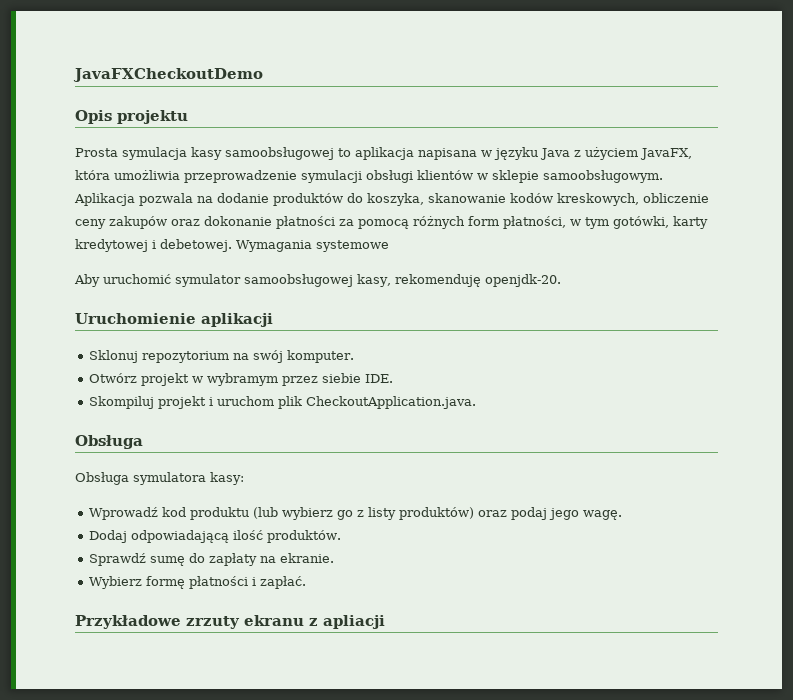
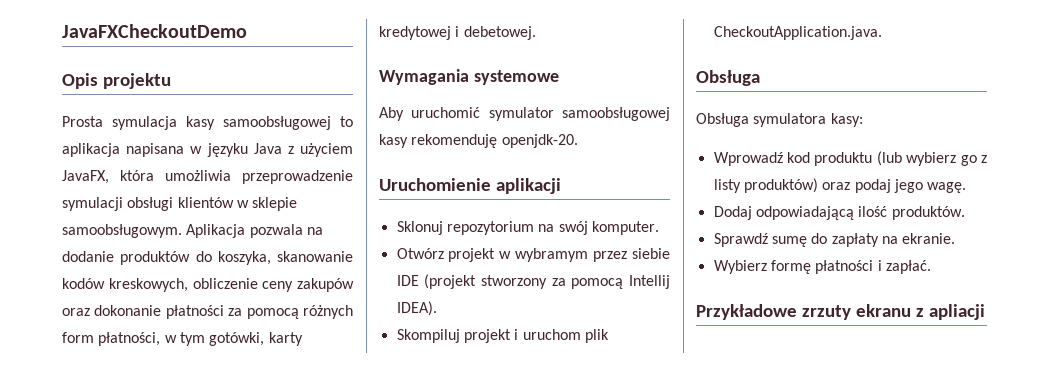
- Aplikacja pozwala na dodanie produktów do koszyka, skanowanie kodów kreskowych, obliczenie ceny zakupów oraz dokonanie płatności za pomocą różnych form płatności, w tym gotówki, karty kredytowej i debetowej. Wymagania systemowe
+ Aplikacja pozwala na dodanie produktów do koszyka, skanowanie kodów kreskowych, obliczenie ceny zakupów oraz dokonanie płatności za pomocą różnych form płatności, w tym gotówki, karty kredytowej i debetowej.
+ Wymagania systemowe
- Aby uruchomić symulator samoobsługowej kasy, rekomenduję openjdk-20.
+ Aby uruchomić symulator samoobsługowej kasy rekomenduję openjdk-20.
- Otwórz projekt w wybramym przez siebie IDE.
+ Otwórz projekt w wybramym przez siebie IDE (projekt stworzony za pomocą Intellij IDEA).

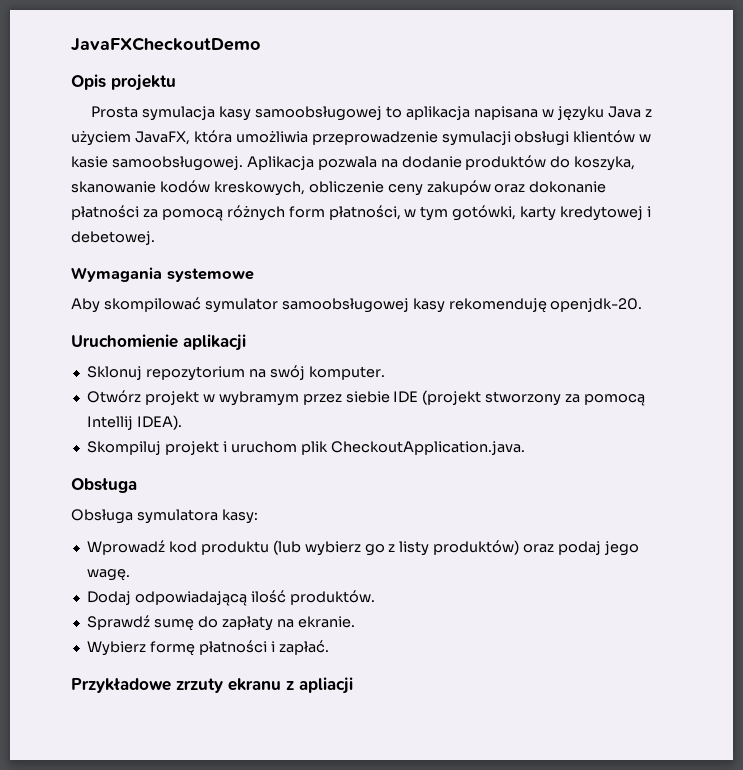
- Prosta symulacja kasy samoobsługowej to aplikacja napisana w języku Java z użyciem JavaFX, która umożliwia przeprowadzenie symulacji obsługi klientów w sklepie samoobsługowym.
+ Prosta symulacja kasy samoobsługowej to aplikacja napisana w języku Java z użyciem JavaFX, która umożliwia przeprowadzenie symulacji obsługi klientów w kasie samoobsługowej.
- Aby uruchomić symulator samoobsługowej kasy rekomenduję openjdk-20.
+ Aby skompilować symulator samoobsługowej kasy rekomenduję openjdk-20.

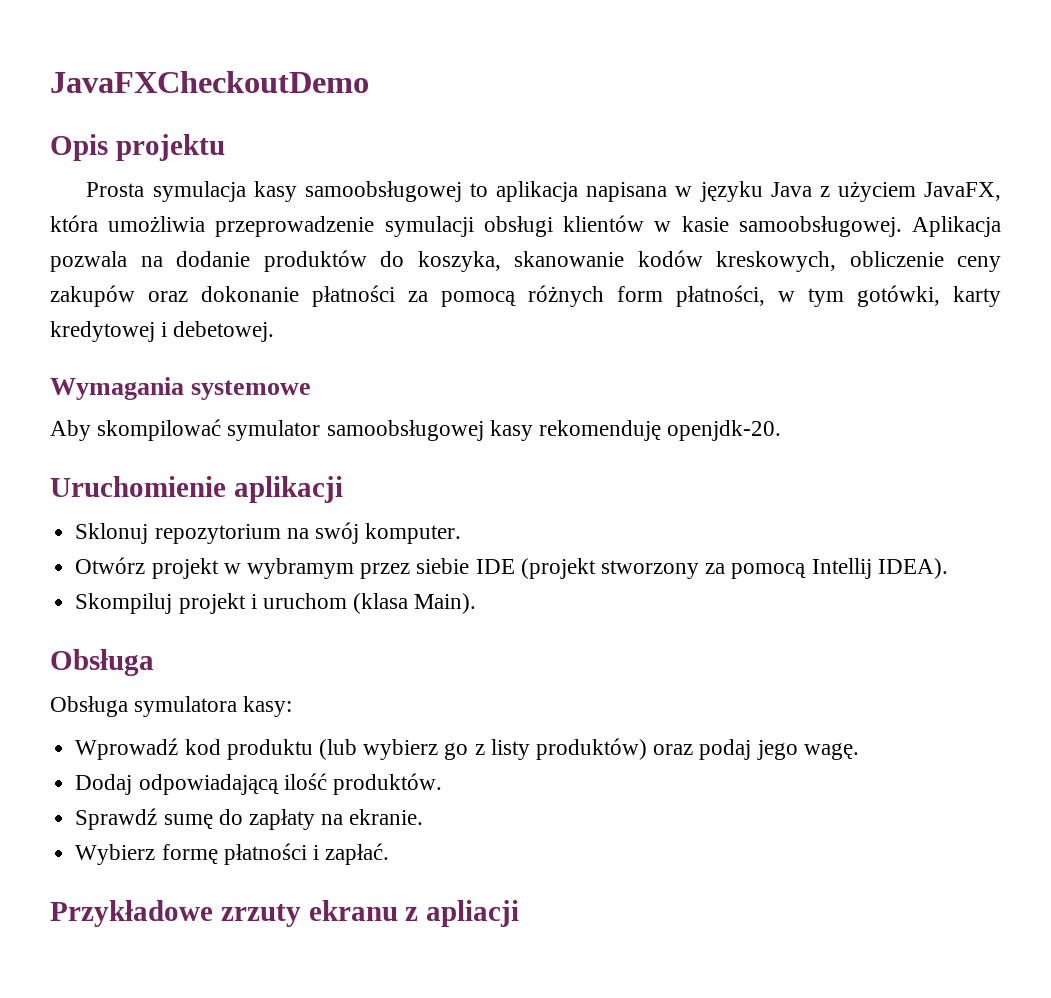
- Skompiluj projekt i uruchom plik CheckoutApplication.java.
+ Skompiluj projekt i uruchom (klasa Main).

